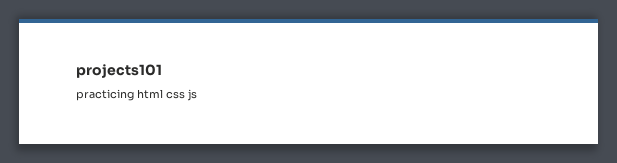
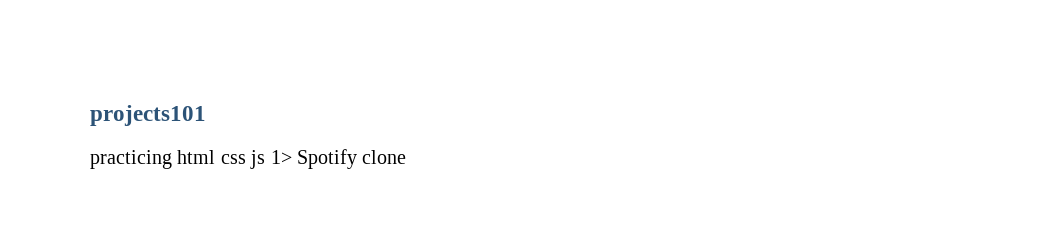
- practicing html css js
+ practicing html css js 1> Spotify clone

